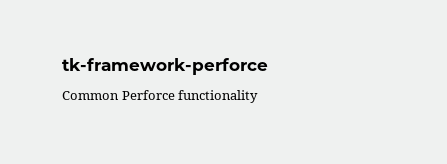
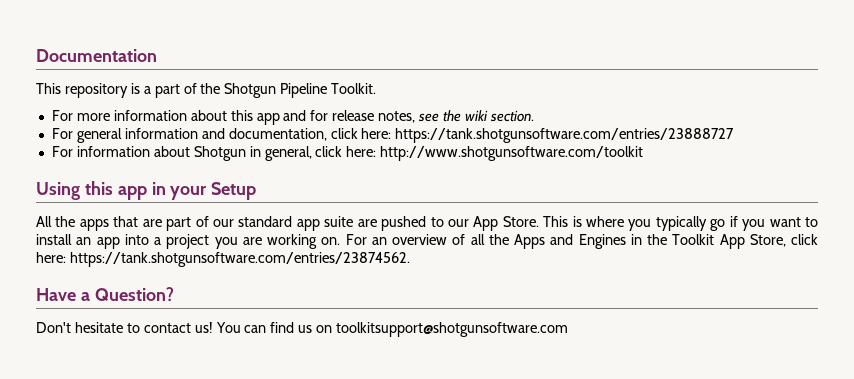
- tk-framework-perforce
- Common Perforce functionality
+ Documentation
+ This repository is a part of the Shotgun Pipeline Toolkit.
+ For more information about this app and for release notes, see the wiki section.
+ For general information and documentation, click here: https://tank.shotgunsoftware.com/entries/23888727
+ For information about Shotgun in general, click here: http://www.shotgunsoftware.com/toolkit
+ Using this app in your Setup
+ All the apps that are part of our standard app suite are pushed to our App Store. This is where you typically go if you want to install an app into a project you are working on. For an overview of all the Apps and Engines in the Toolkit App Store, click here: https://tank.shotgunsoftware.com/entries/23874562.
+ Have a Question?
+ Don't hesitate to contact us! You can find us on toolkitsupport@shotgunsoftware.com

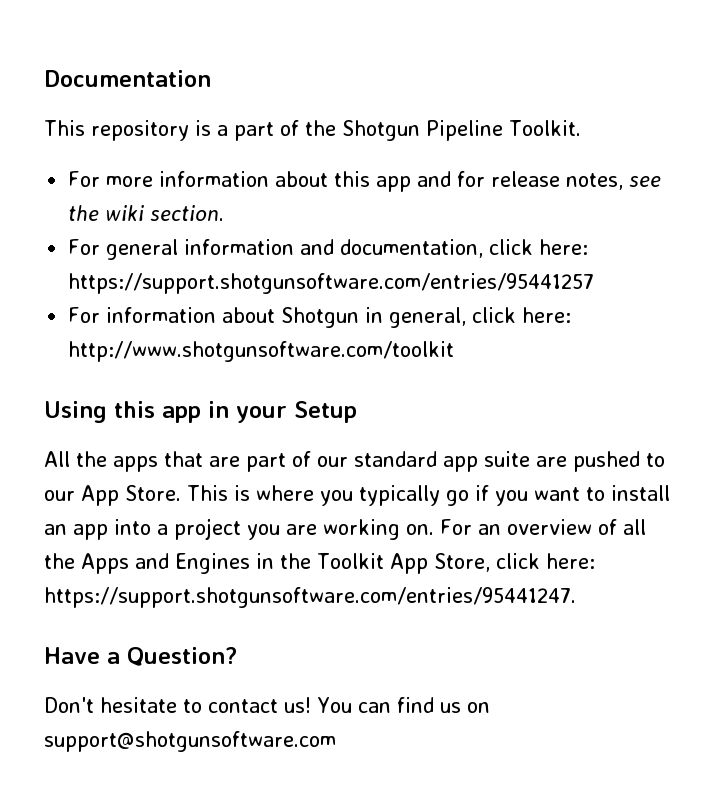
- For general information and documentation, click here: https://tank.shotgunsoftware.com/entries/23888727
+ For general information and documentation, click here: https://support.shotgunsoftware.com/entries/95441257
- For an overview of all the Apps and Engines in the Toolkit App Store, click here: https://tank.shotgunsoftware.com/entries/23874562.
+ For an overview of all the Apps and Engines in the Toolkit App Store, click here: https://support.shotgunsoftware.com/entries/95441247.
- You can find us on toolkitsupport@shotgunsoftware.com
+ You can find us on support@shotgunsoftware.com

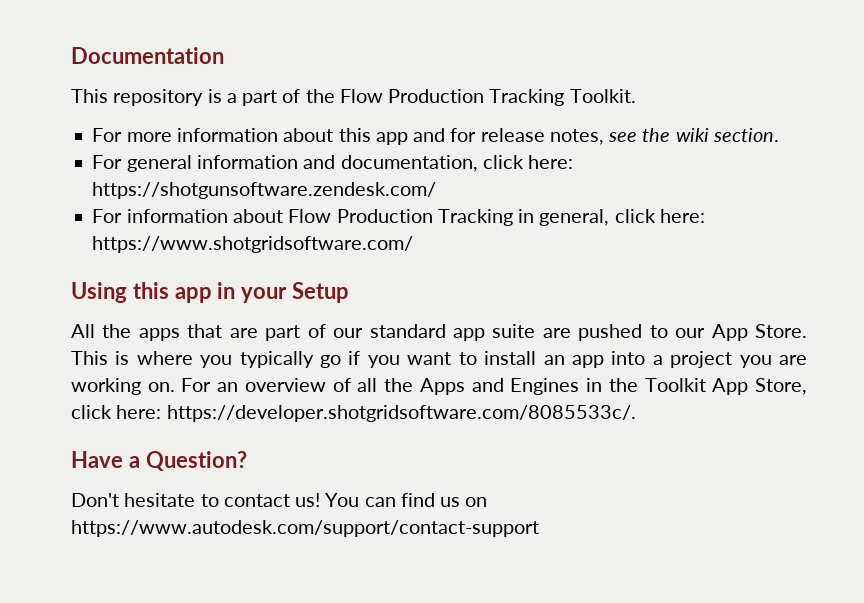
- This repository is a part of the Shotgun Pipeline Toolkit.
+ This repository is a part of the Flow Production Tracking Toolkit.
- For general information and documentation, click here: https://support.shotgunsoftware.com/entries/95441257
+ For general information and documentation, click here: https://shotgunsoftware.zendesk.com/
- For information about Shotgun in general, click here: http://www.shotgunsoftware.com/toolkit
+ For information about Flow Production Tracking in general, click here: https://www.shotgridsoftware.com/
- For an overview of all the Apps and Engines in the Toolkit App Store, click here: https://support.shotgunsoftware.com/entries/95441247.
+ For an overview of all the Apps and Engines in the Toolkit App Store, click here: https://developer.shotgridsoftware.com/8085533c/.
- You can find us on support@shotgunsoftware.com
+ You can find us on https://www.autodesk.com/support/contact-support

